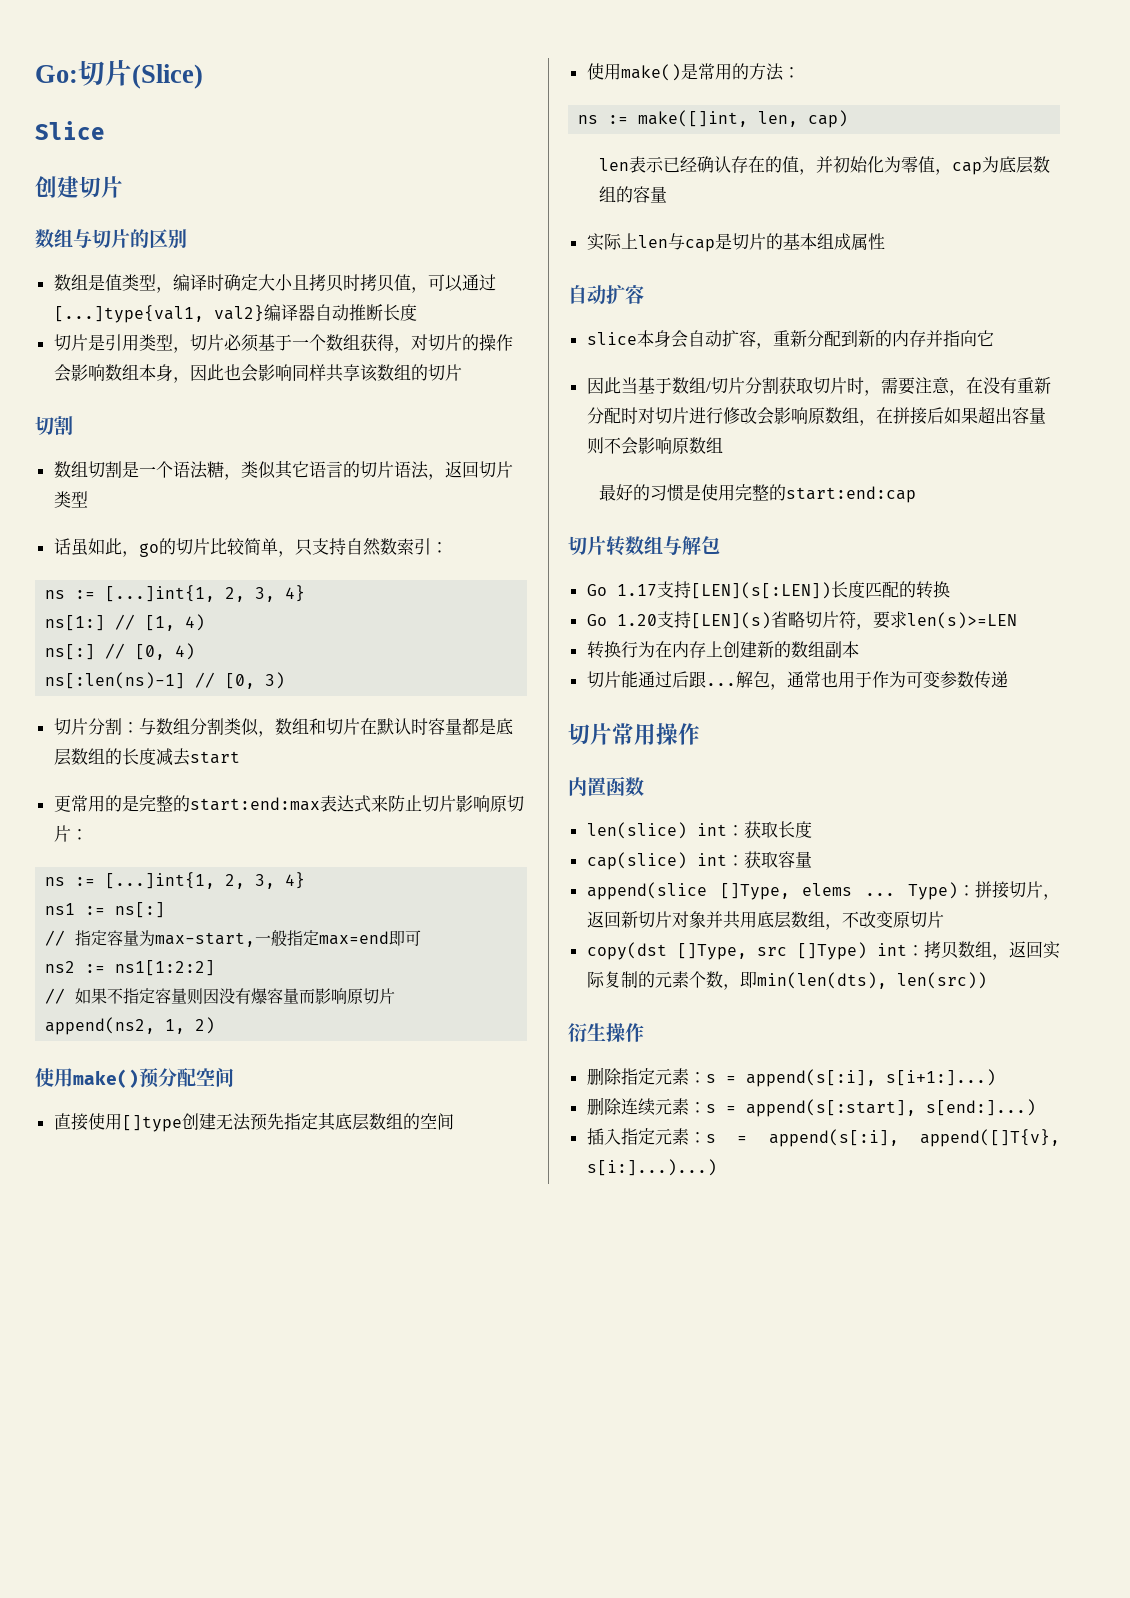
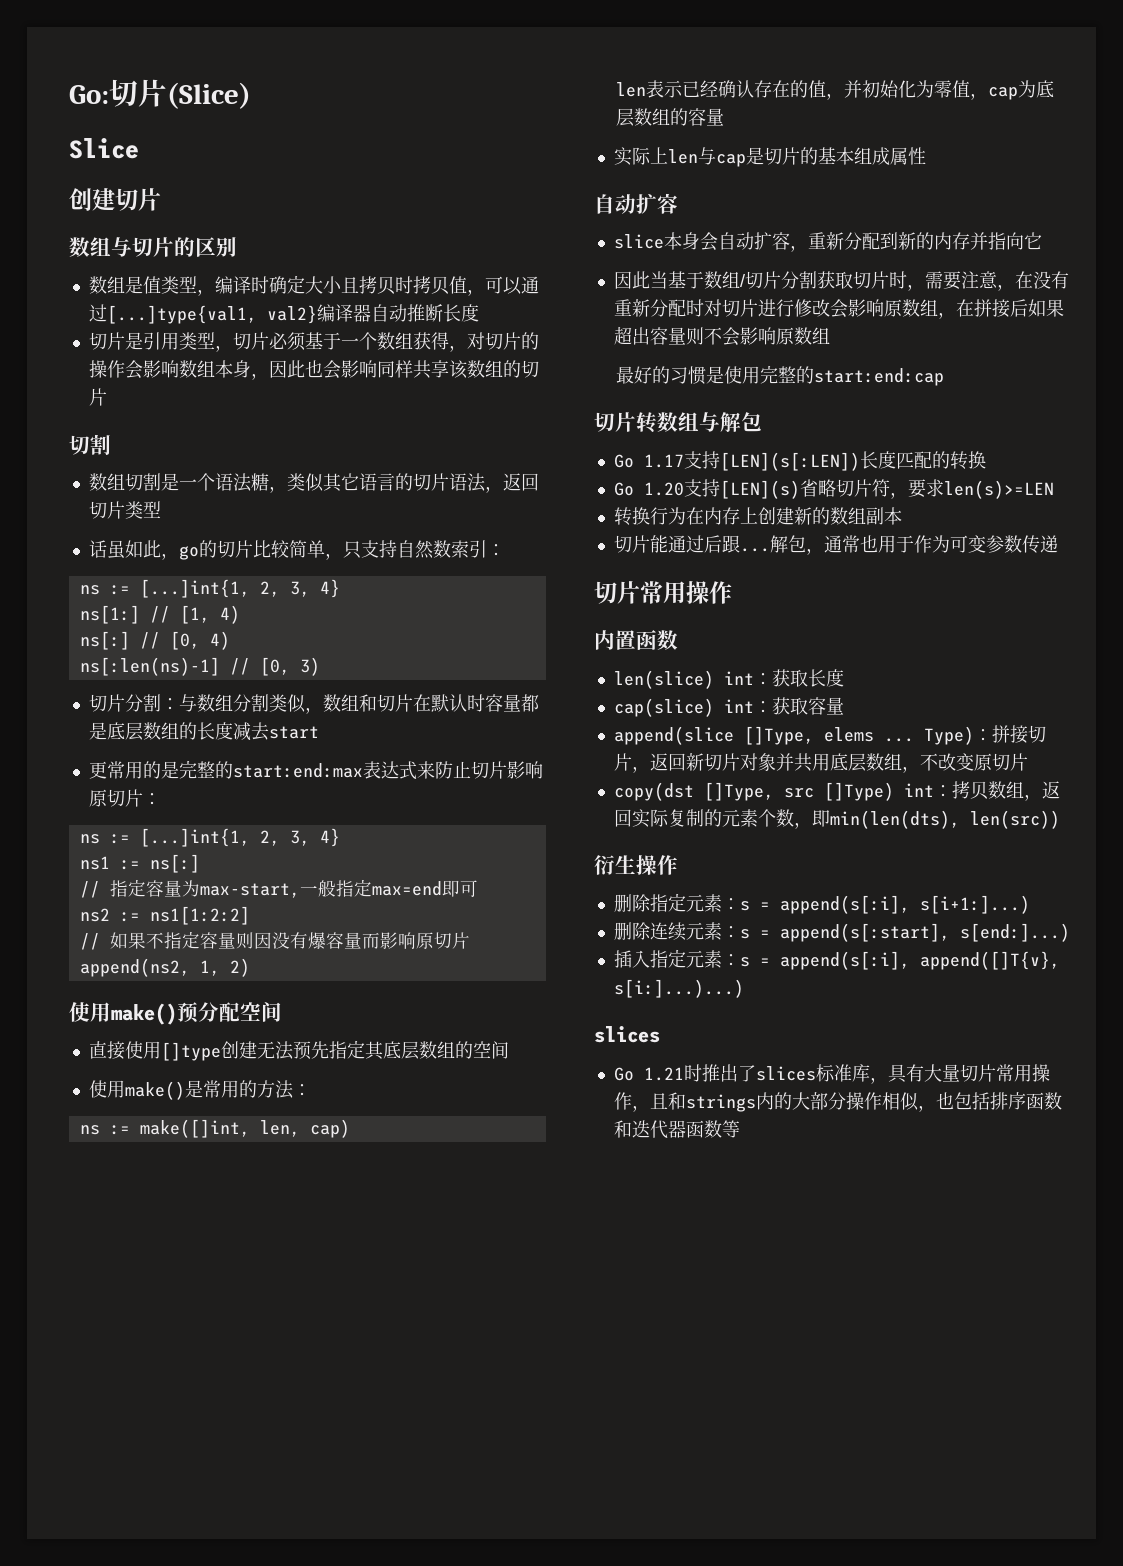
  插入指定元素：s = append(s[:i], append([]T{v}, s[i:]...)...)
+ slices
+ Go 1.21时推出了slices标准库，具有大量切片常用操作，且和strings内的大部分操作相似，也包括排序函数和迭代器函数等

